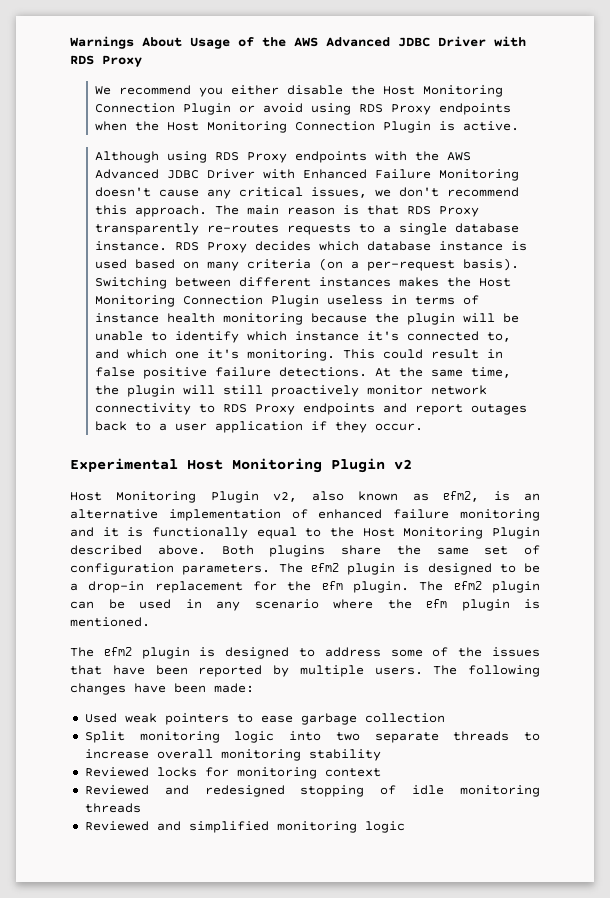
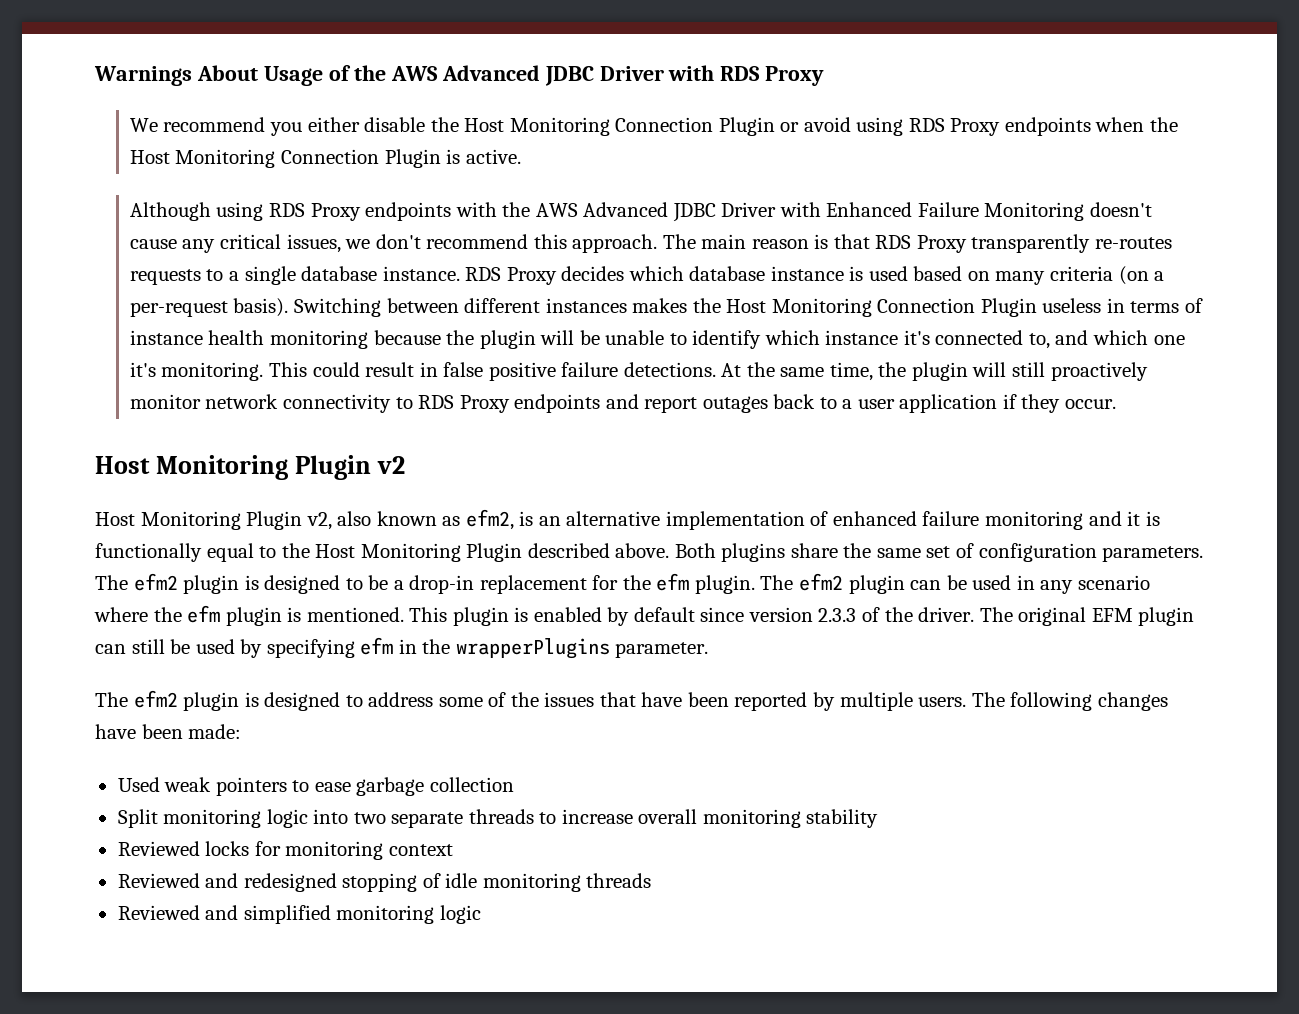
- Experimental Host Monitoring Plugin v2
+ Host Monitoring Plugin v2
+ This plugin is enabled by default since version 2.3.3 of the driver. The original EFM plugin can still be used by specifying efm in the wrapperPlugins parameter.

